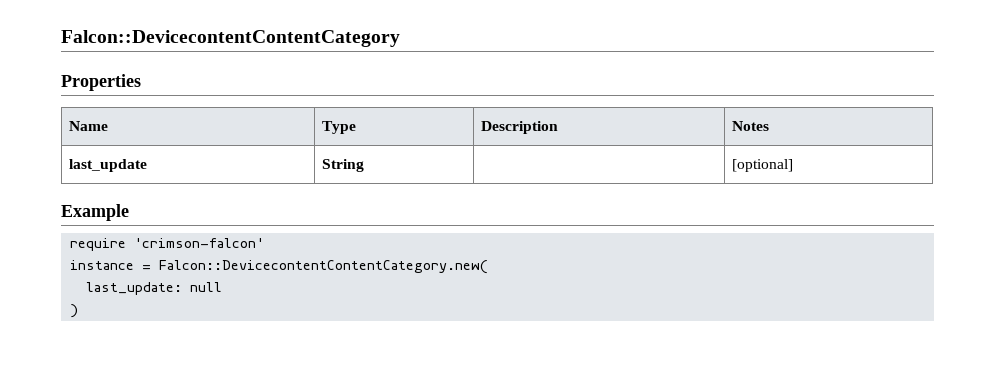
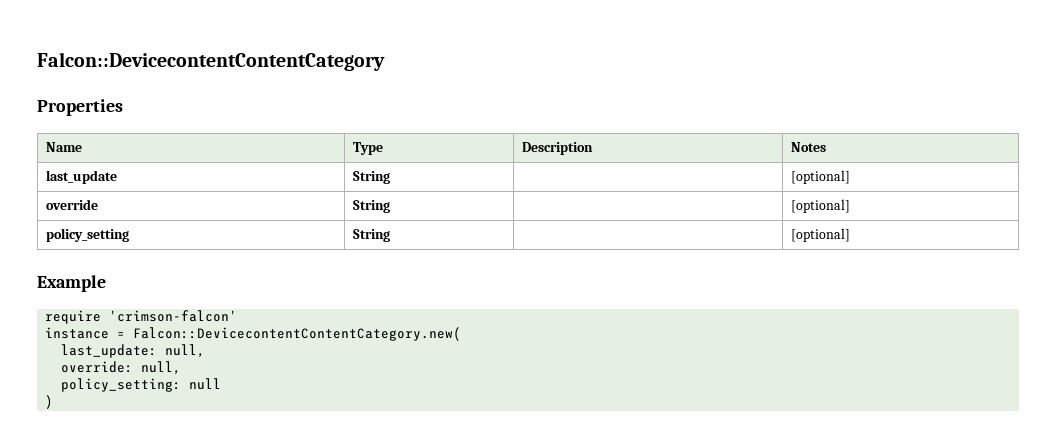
+ override | String | | [optional]
+ policy_setting | String | | [optional]
- last_update: null
+ last_update: null,
+ override: null,
+ policy_setting: null

